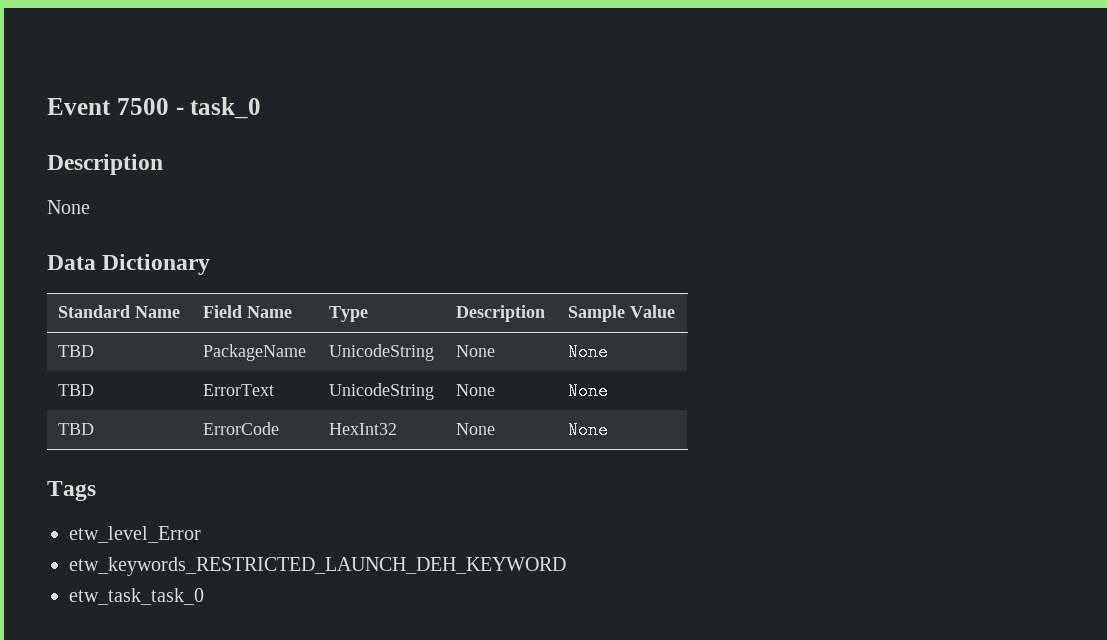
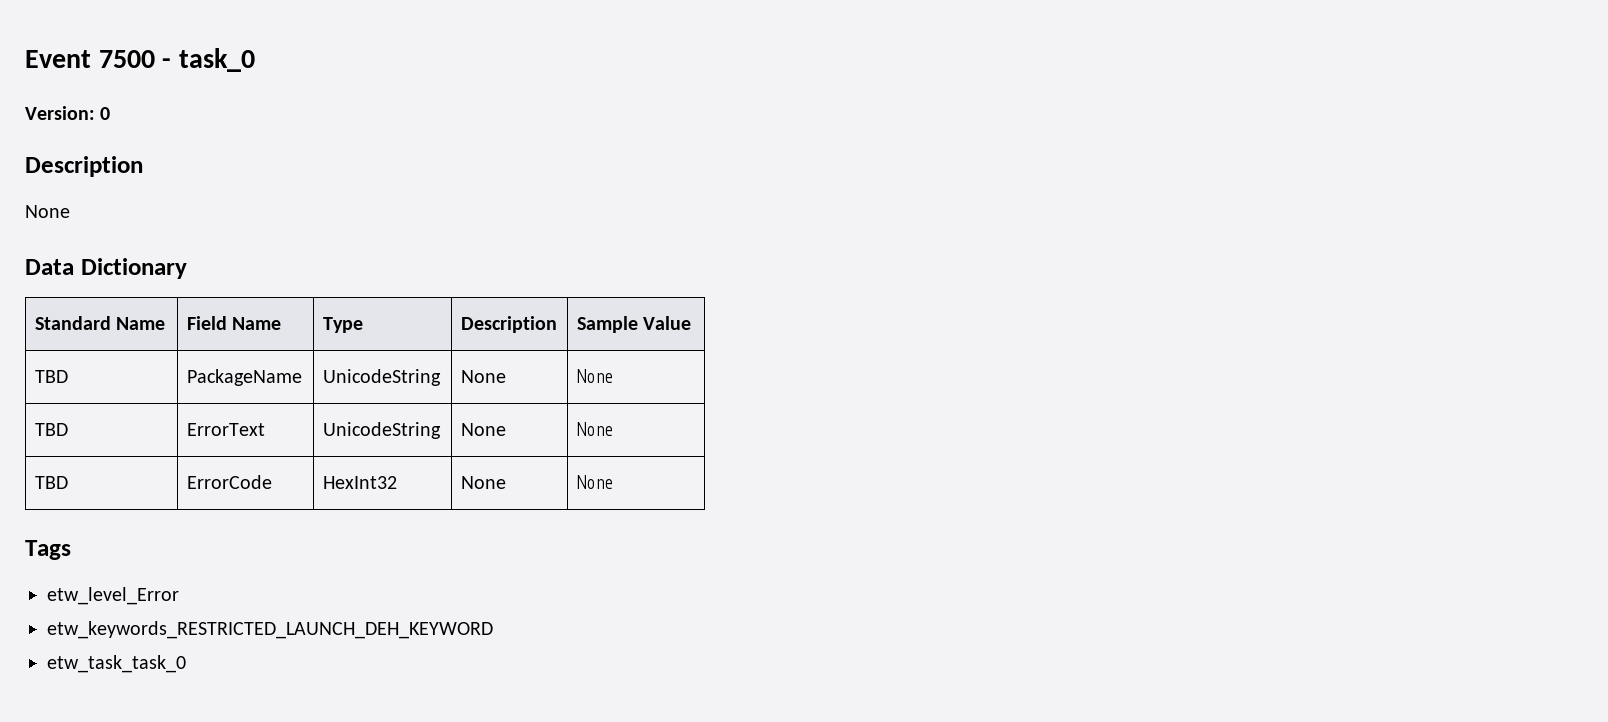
+ Version: 0

